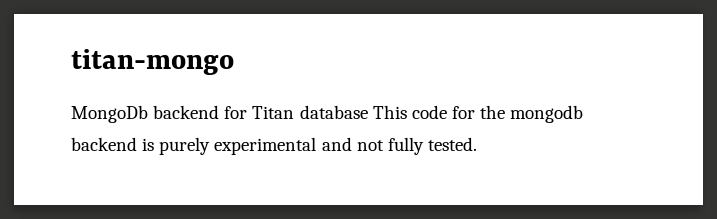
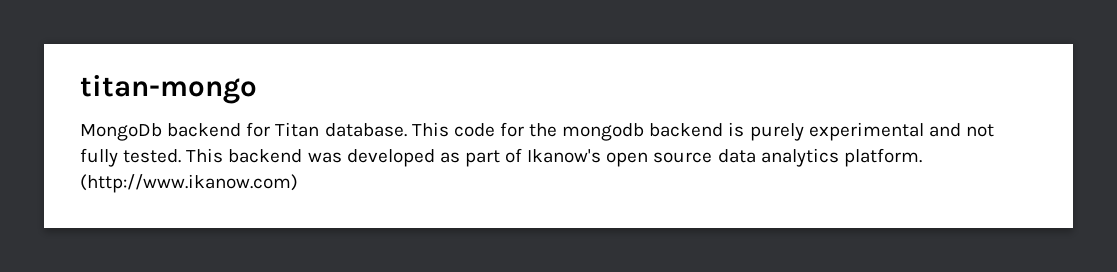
- MongoDb backend for Titan database This code for the mongodb backend is purely experimental and not fully tested.
+ MongoDb backend for Titan database. This code for the mongodb backend is purely experimental and not fully tested.
+ This backend was developed as part of Ikanow's open source data analytics platform. (http://www.ikanow.com)

